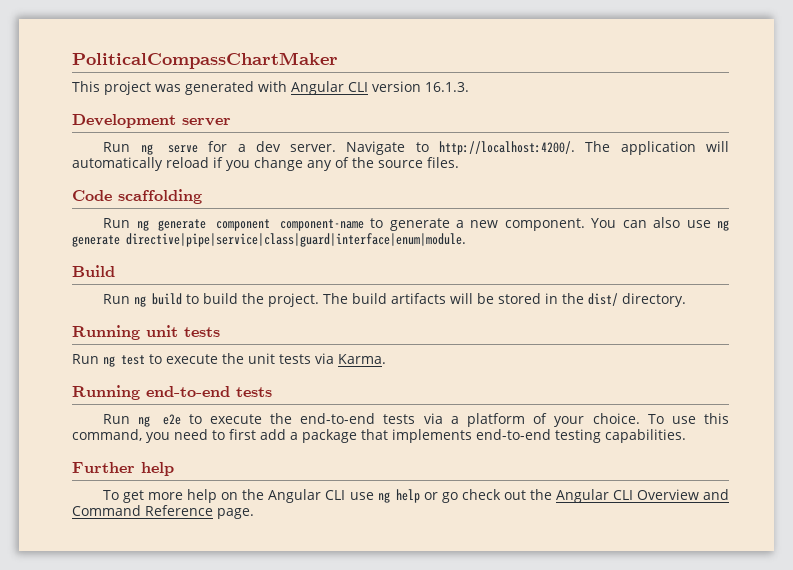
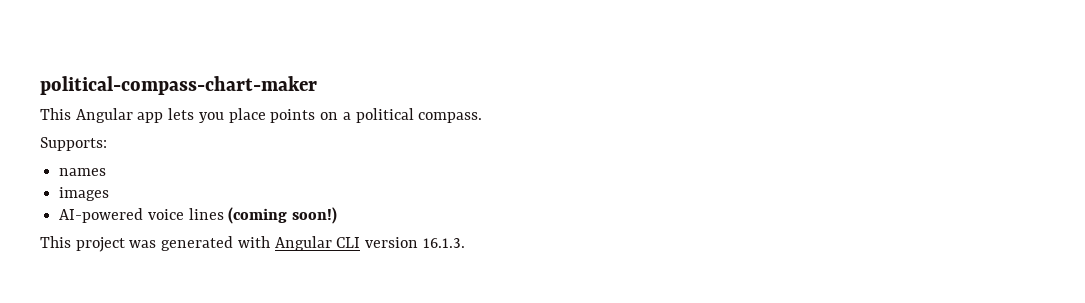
- PoliticalCompassChartMaker
+ political-compass-chart-maker
+ This Angular app lets you place points on a political compass.
+ Supports:
+ names
+ images
+ AI-powered voice lines (coming soon!)
- Development server
- Run ng serve for a dev server. Navigate to http://localhost:4200/. The application will automatically reload if you change any of the source files.
- Code scaffolding
- Run ng generate component component-name to generate a new component. You can also use ng generate directive|pipe|service|class|guard|interface|enum|module.
- Build
- Run ng build to build the project. The build artifacts will be stored in the dist/ directory.
- Running unit tests
- Run ng test to execute the unit tests via Karma.
- Running end-to-end tests
- Run ng e2e to execute the end-to-end tests via a platform of your choice. To use this command, you need to first add a package that implements end-to-end testing capabilities.
- Further help
- To get more help on the Angular CLI use ng help or go check out the Angular CLI Overview and Command Reference page.

